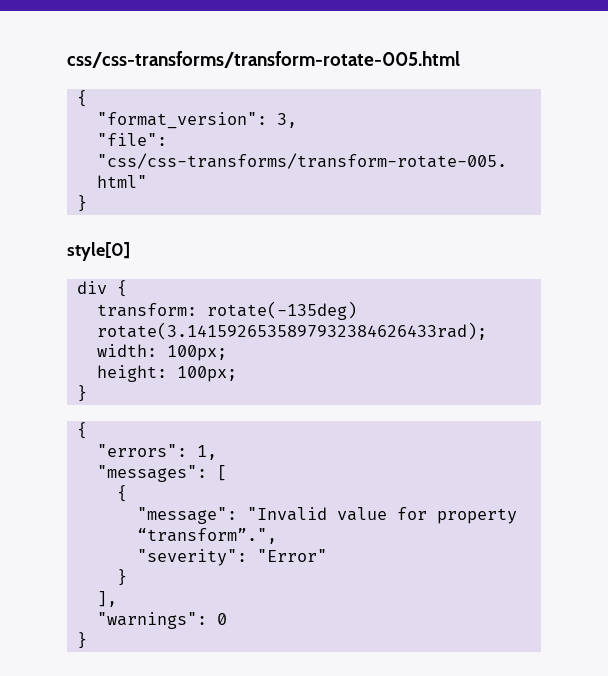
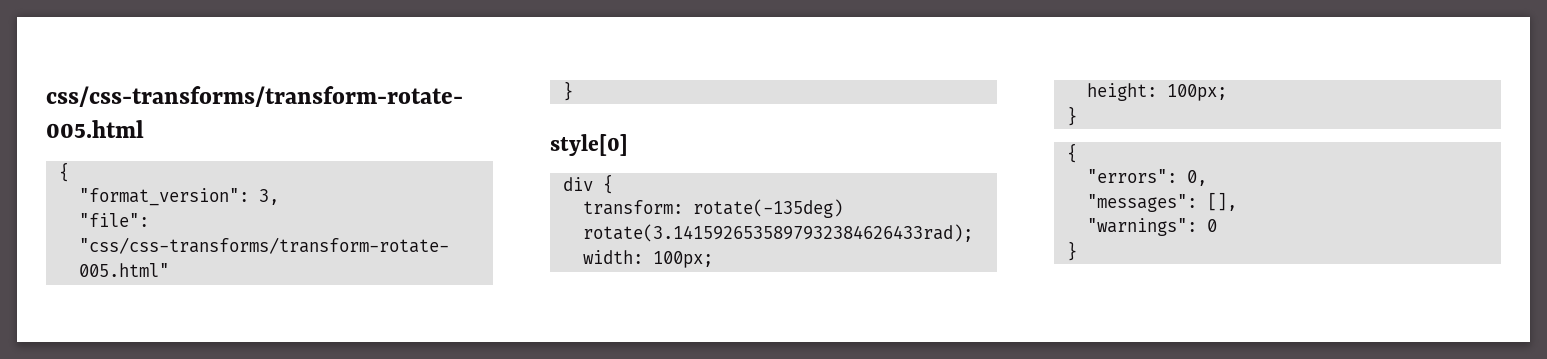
- "errors": 1,
+ "errors": 0,
- "messages": [
- {
- "message": "Invalid value for property “transform”.",
- "severity": "Error"
- }
- ],
+ "messages": [],

